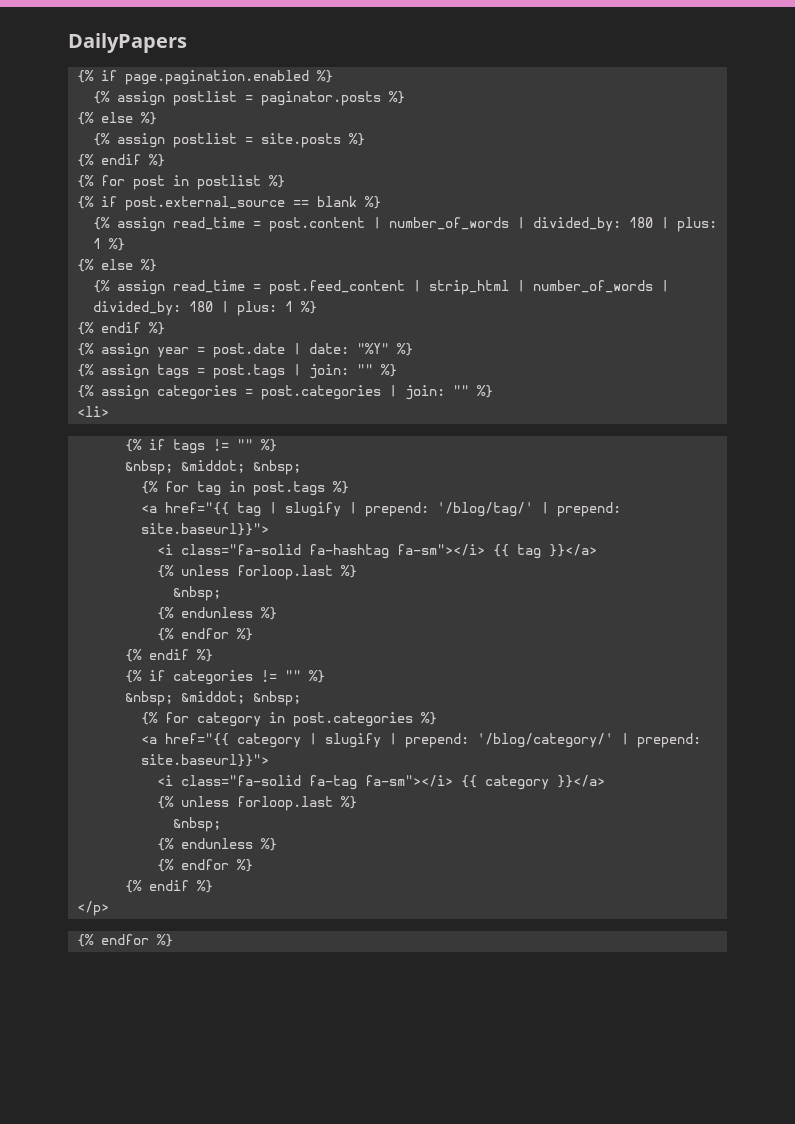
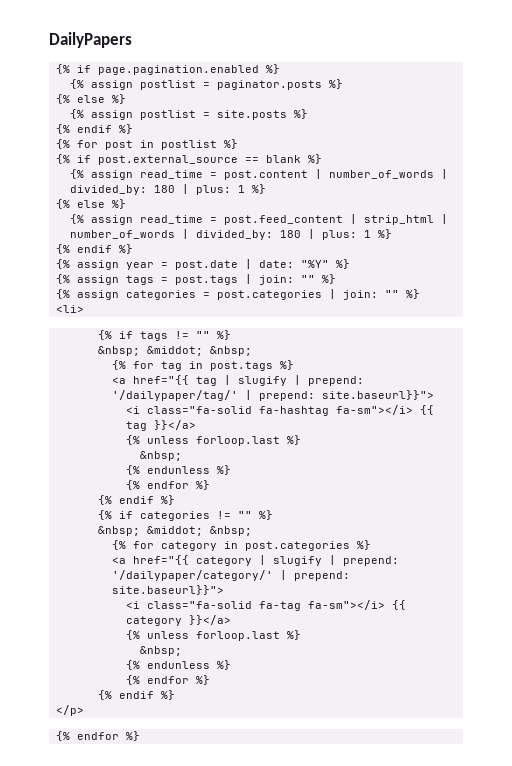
- <a href="{{ tag | slugify | prepend: '/blog/tag/' | prepend: site.baseurl}}">
+ <a href="{{ tag | slugify | prepend: '/dailypaper/tag/' | prepend: site.baseurl}}">
- <a href="{{ category | slugify | prepend: '/blog/category/' | prepend: site.baseurl}}">
+ <a href="{{ category | slugify | prepend: '/dailypaper/category/' | prepend: site.baseurl}}">

